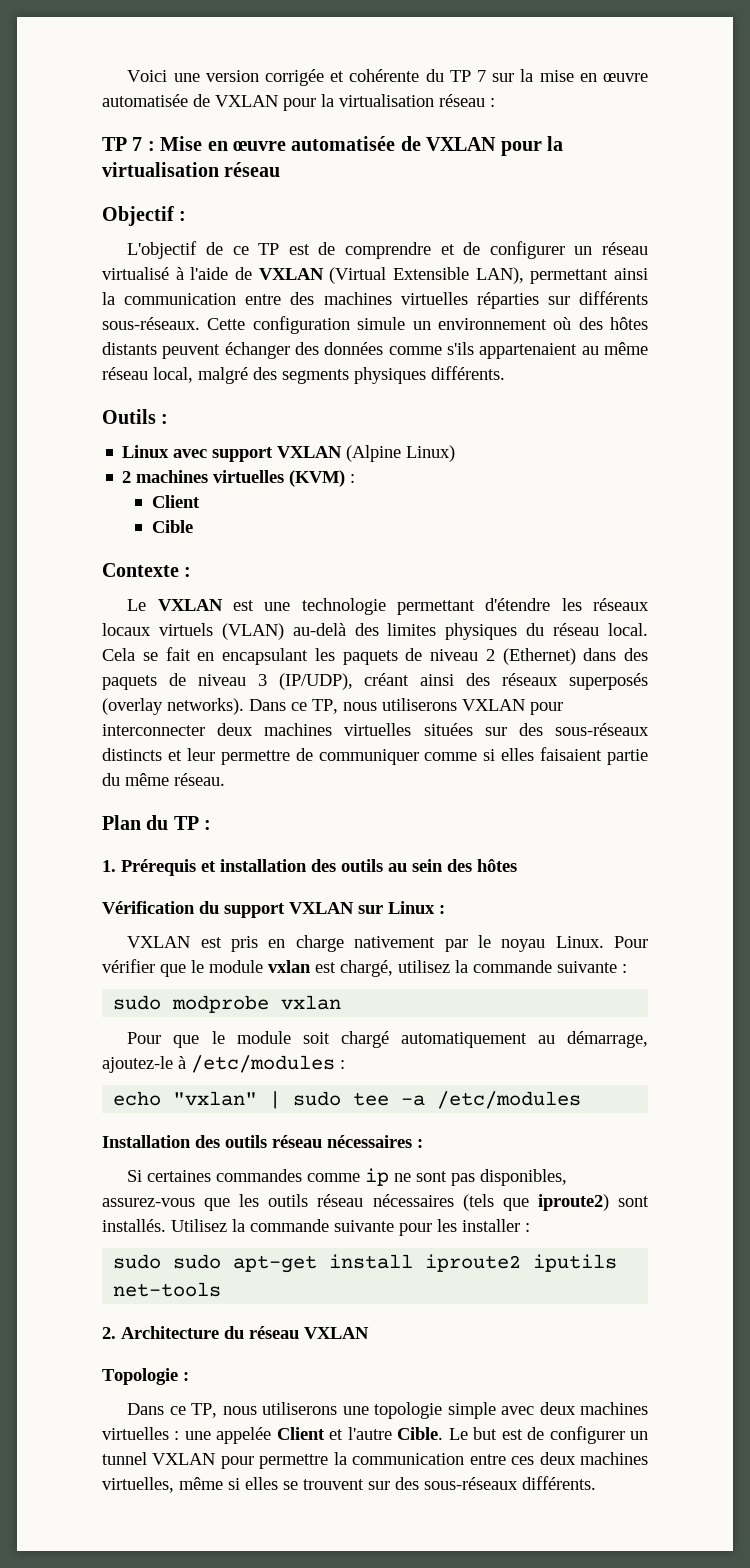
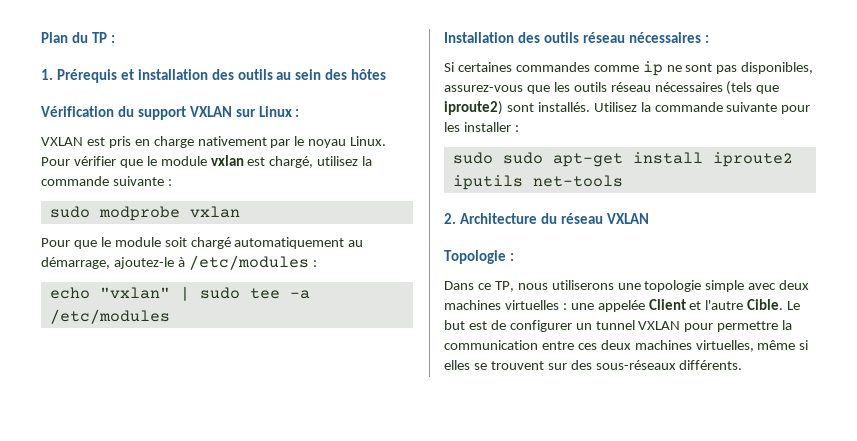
- Voici une version corrigée et cohérente du TP 7 sur la mise en œuvre automatisée de VXLAN pour la virtualisation réseau :
- TP 7 : Mise en œuvre automatisée de VXLAN pour la virtualisation réseau
- Objectif :
- L'objectif de ce TP est de comprendre et de configurer un réseau virtualisé à l'aide de VXLAN (Virtual Extensible LAN), permettant ainsi la communication entre des machines virtuelles réparties sur différents sous-réseaux. Cette configuration simule un environnement où des hôtes distants peuvent échanger des données comme s'ils appartenaient au même réseau local, malgré des segments physiques différents.
- Outils :
- Linux avec support VXLAN (Alpine Linux)
- 2 machines virtuelles (KVM) :
- Client
- Cible
- Contexte :
- Le VXLAN est une technologie permettant d'étendre les réseaux locaux virtuels (VLAN) au-delà des limites physiques du réseau local. Cela se fait en encapsulant les paquets de niveau 2 (Ethernet) dans des paquets de niveau 3 (IP/UDP), créant ainsi des réseaux superposés (overlay networks). Dans ce TP, nous utiliserons VXLAN pour interconnecter deux machines virtuelles situées sur des sous-réseaux distincts et leur permettre de communiquer comme si elles faisaient partie du même réseau.

